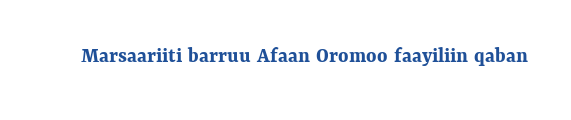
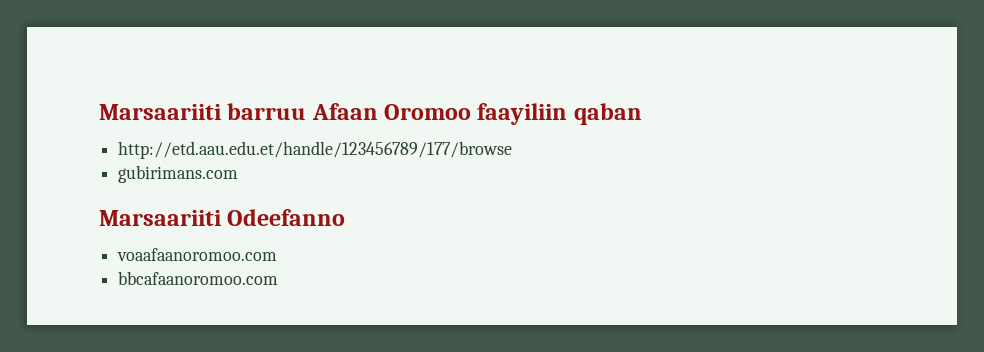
+ http://etd.aau.edu.et/handle/123456789/177/browse
+ gubirimans.com
+ Marsaariiti Odeefanno
+ voaafaanoromoo.com
+ bbcafaanoromoo.com

